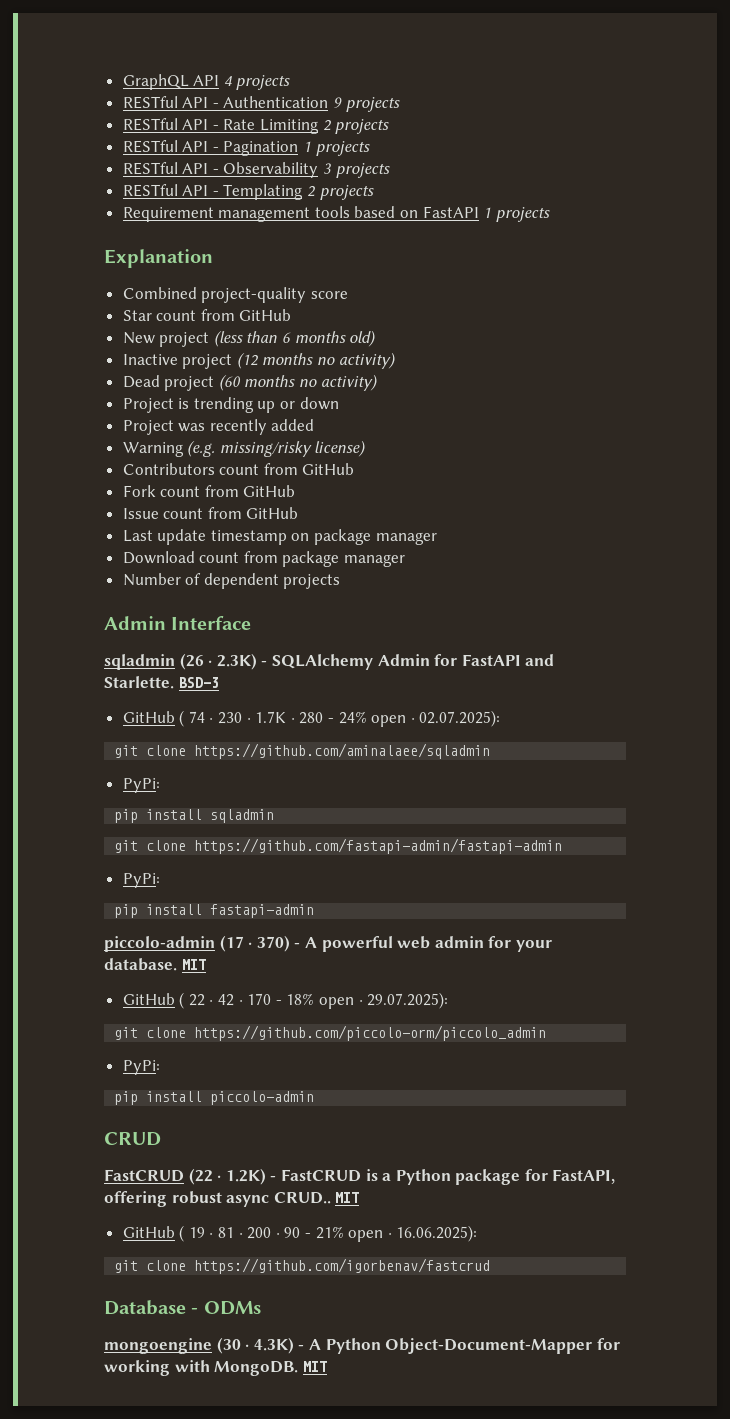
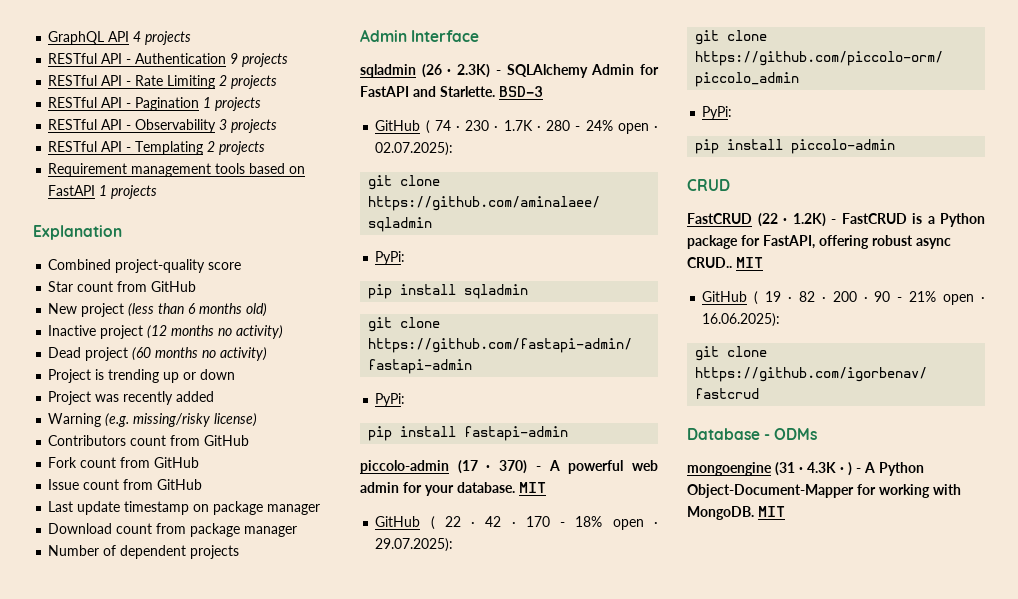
- GitHub ( 19 · 81 · 200 · 90 - 21% open · 16.06.2025):
+ GitHub ( 19 · 82 · 200 · 90 - 21% open · 16.06.2025):
- mongoengine (30 · 4.3K) - A Python Object-Document-Mapper for working with MongoDB.
+ mongoengine (31 · 4.3K · ) - A Python Object-Document-Mapper for working with MongoDB.

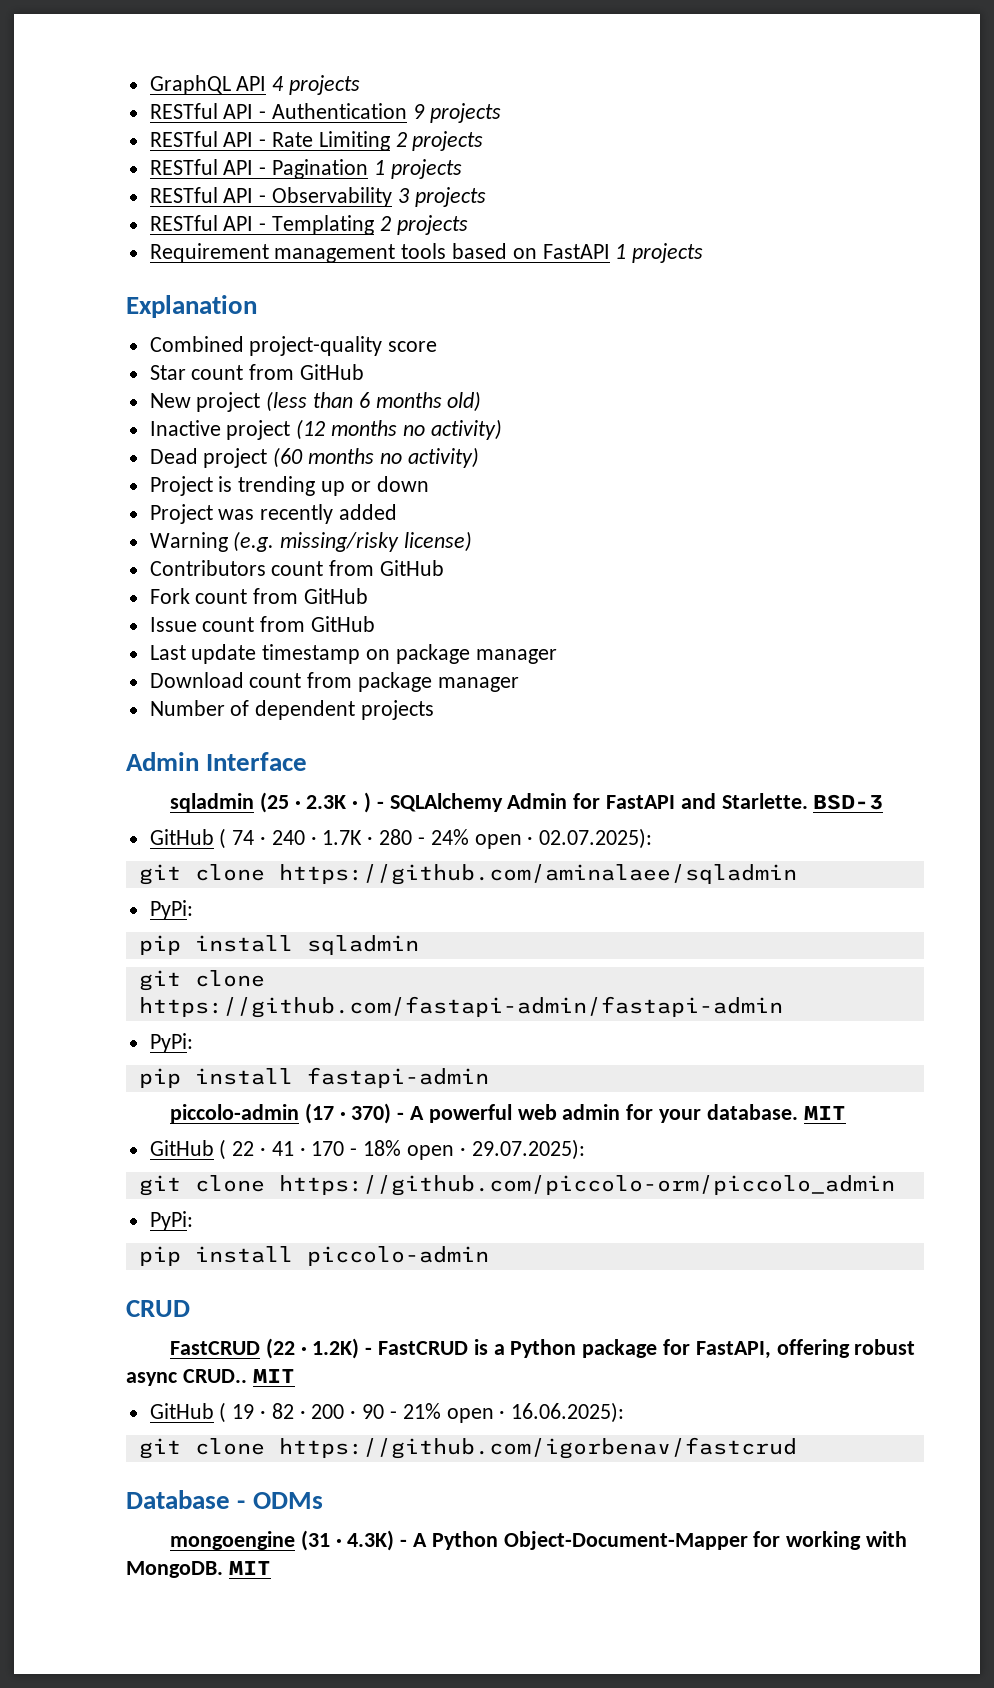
- sqladmin (26 · 2.3K) - SQLAlchemy Admin for FastAPI and Starlette.
+ sqladmin (25 · 2.3K · ) - SQLAlchemy Admin for FastAPI and Starlette.
- GitHub ( 74 · 230 · 1.7K · 280 - 24% open · 02.07.2025):
+ GitHub ( 74 · 240 · 1.7K · 280 - 24% open · 02.07.2025):
- GitHub ( 22 · 42 · 170 - 18% open · 29.07.2025):
+ GitHub ( 22 · 41 · 170 - 18% open · 29.07.2025):
- mongoengine (31 · 4.3K · ) - A Python Object-Document-Mapper for working with MongoDB.
+ mongoengine (31 · 4.3K) - A Python Object-Document-Mapper for working with MongoDB.

